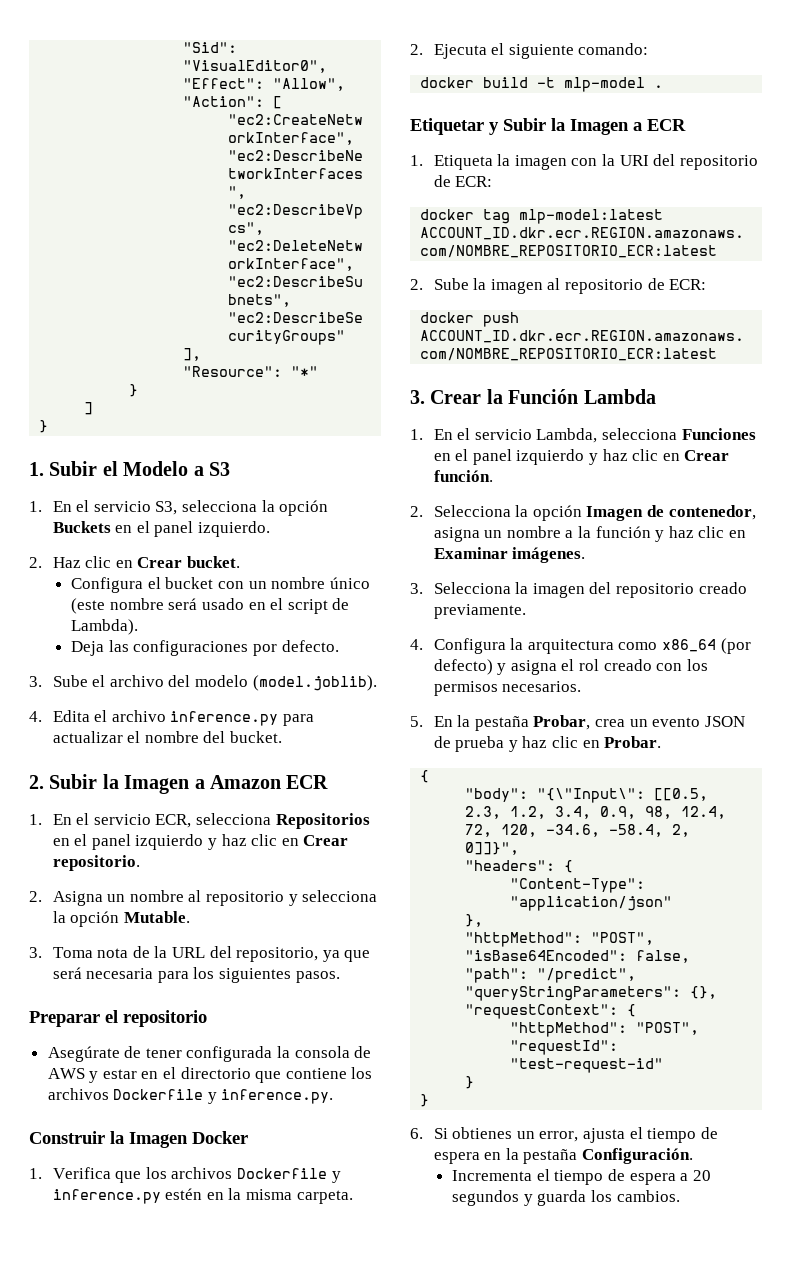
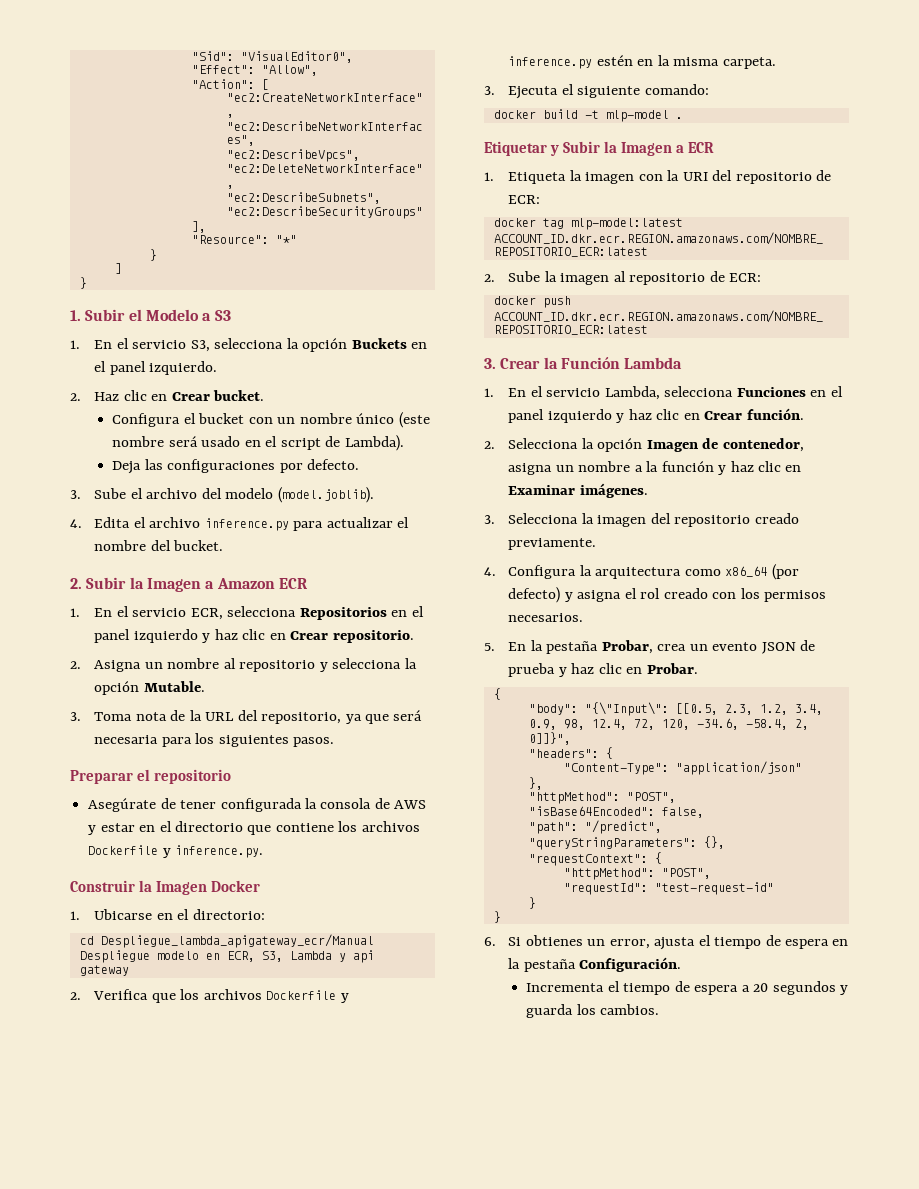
- 1. Verifica que los archivos Dockerfile y inference.py estén en la misma carpeta.
+ 1. Ubicarse en el directorio:
+ cd Despliegue_lambda_apigateway_ecr/Manual Despliegue modelo en ECR, S3, Lambda y api gateway
+ 2. Verifica que los archivos Dockerfile y inference.py estén en la misma carpeta.
- 2. Ejecuta el siguiente comando:
+ 3. Ejecuta el siguiente comando:

